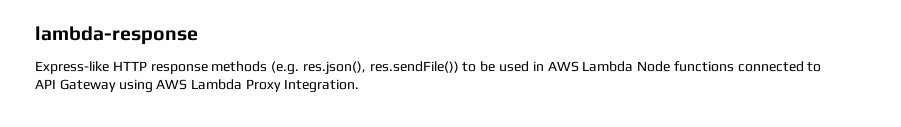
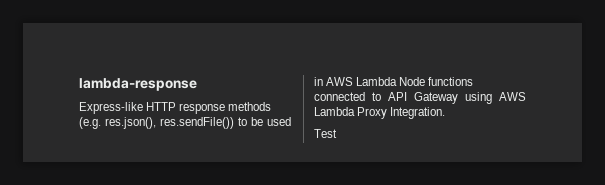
+ Test

